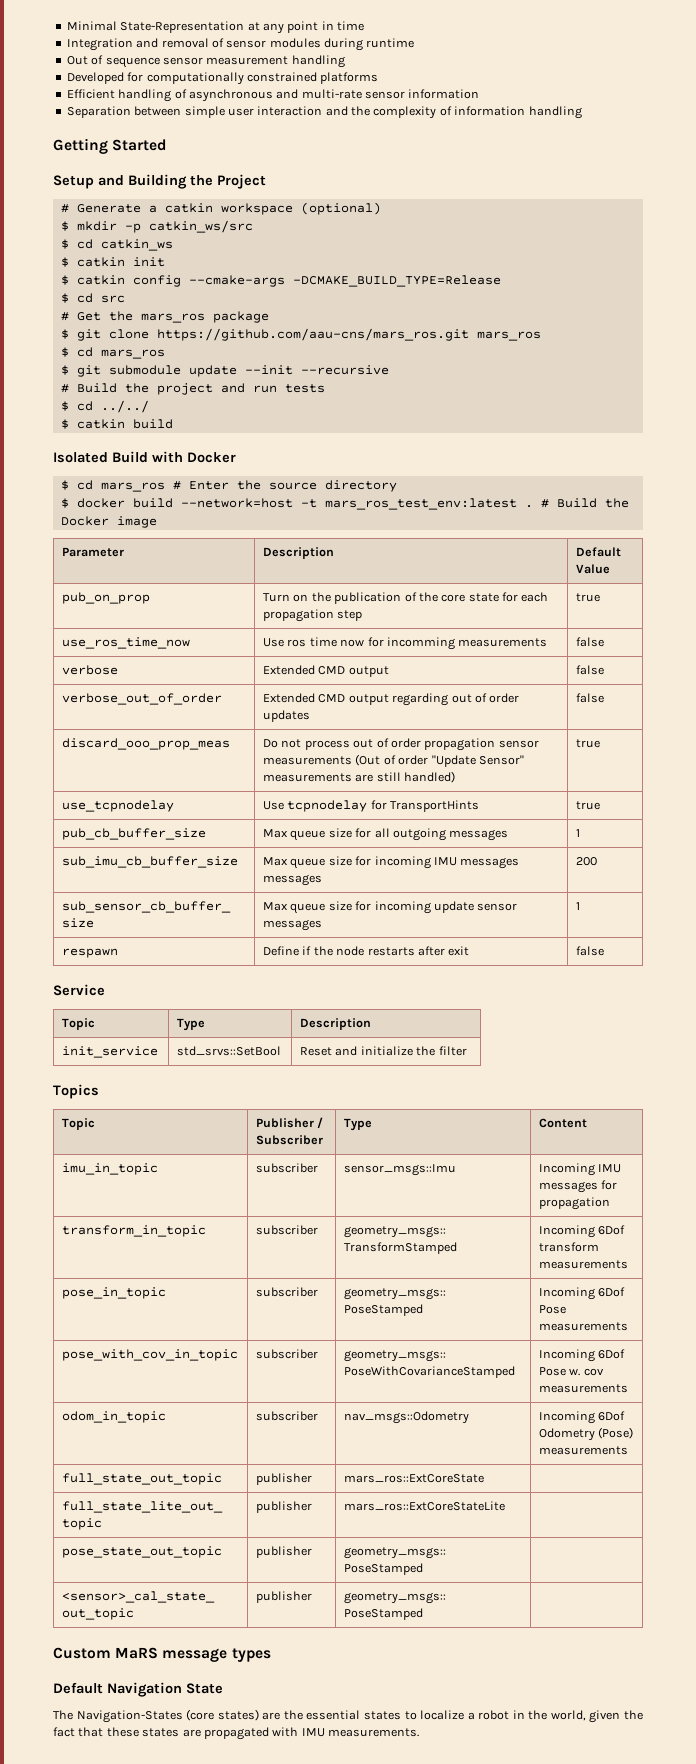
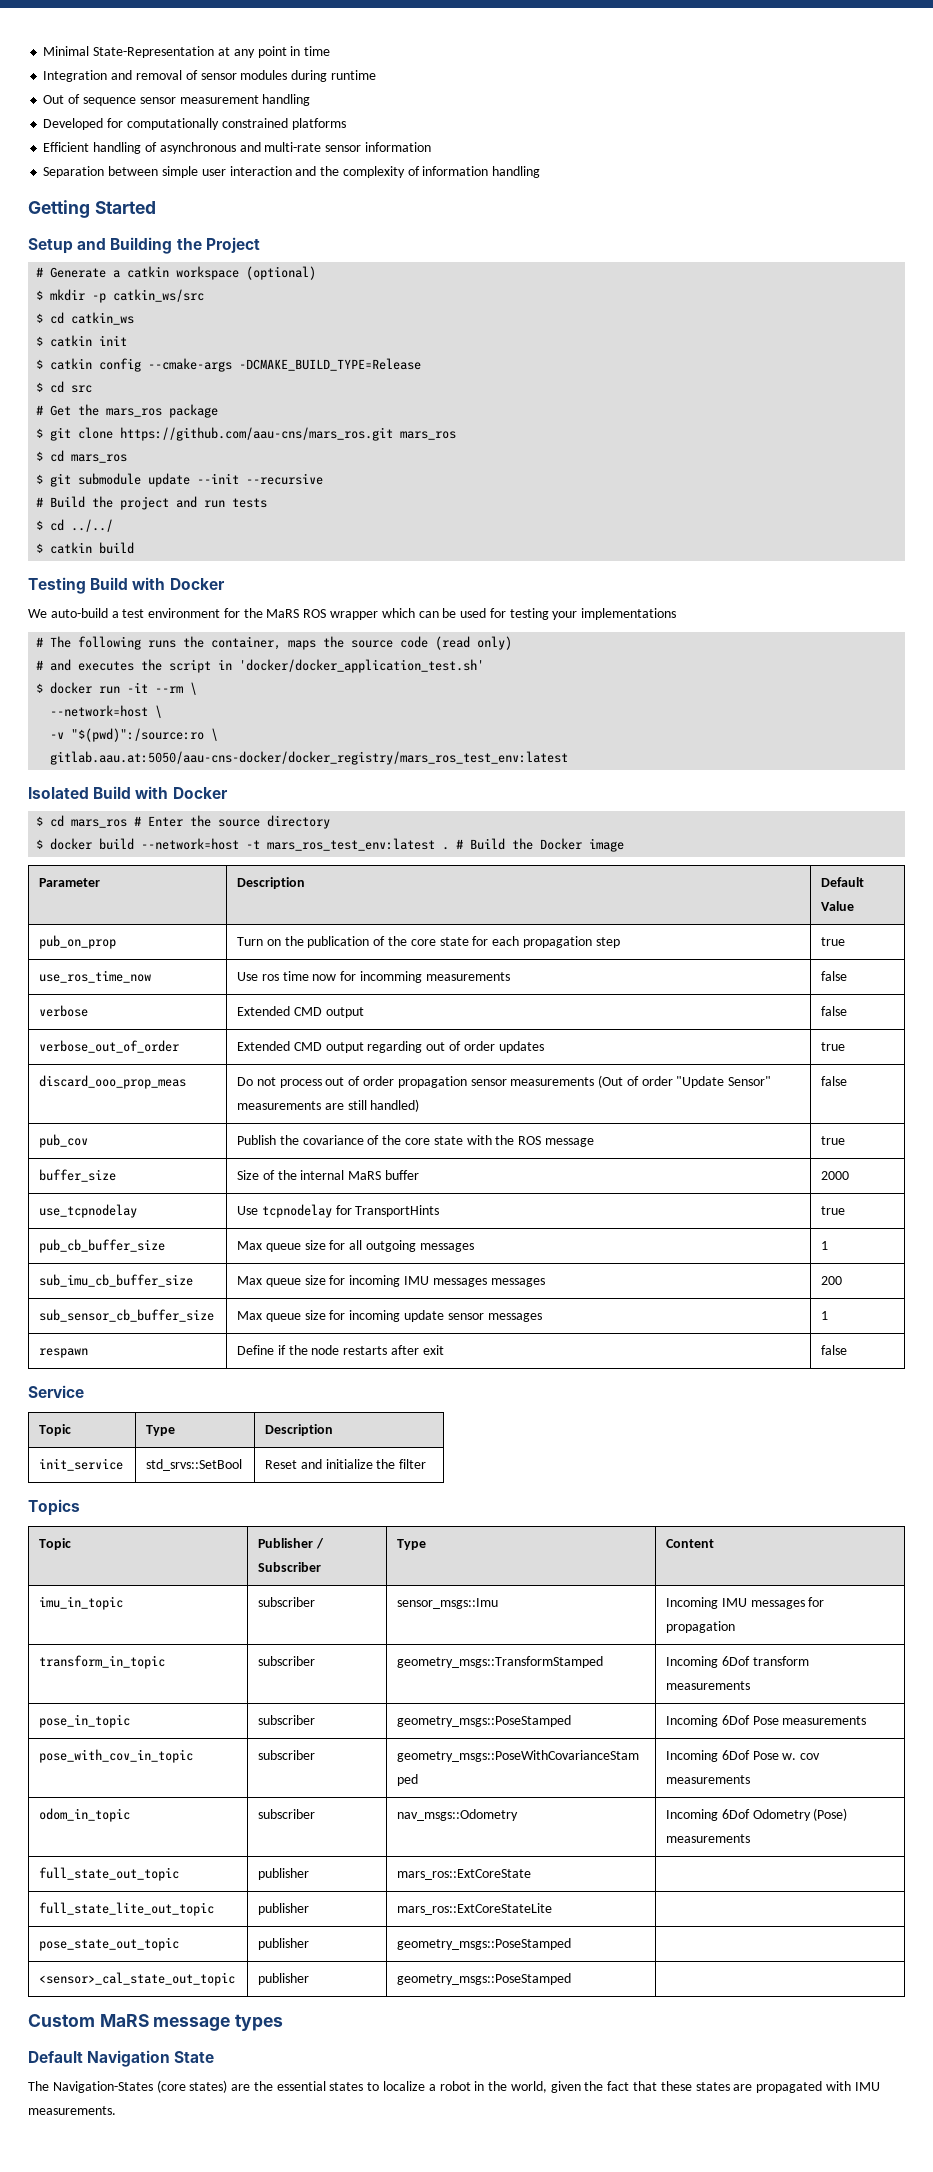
+ Testing Build with Docker
+ We auto-build a test environment for the MaRS ROS wrapper which can be used for testing your implementations
+ # The following runs the container, maps the source code (read only)
+ # and executes the script in 'docker/docker_application_test.sh'
+ $ docker run -it --rm \
+ --network=host \
+ -v "$(pwd)":/source:ro \
+ gitlab.aau.at:5050/aau-cns-docker/docker_registry/mars_ros_test_env:latest
- verbose_out_of_order | Extended CMD output regarding out of order updates | false
+ verbose_out_of_order | Extended CMD output regarding out of order updates | true
- discard_ooo_prop_meas | Do not process out of order propagation sensor measurements (Out of order "Update Sensor" measurements are still handled) | true
+ discard_ooo_prop_meas | Do not process out of order propagation sensor measurements (Out of order "Update Sensor" measurements are still handled) | false
+ pub_cov | Publish the covariance of the core state with the ROS message | true
+ buffer_size | Size of the internal MaRS buffer | 2000

